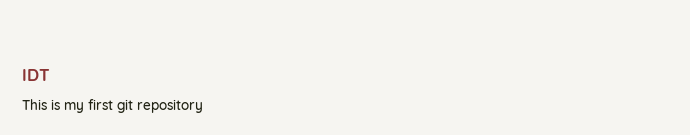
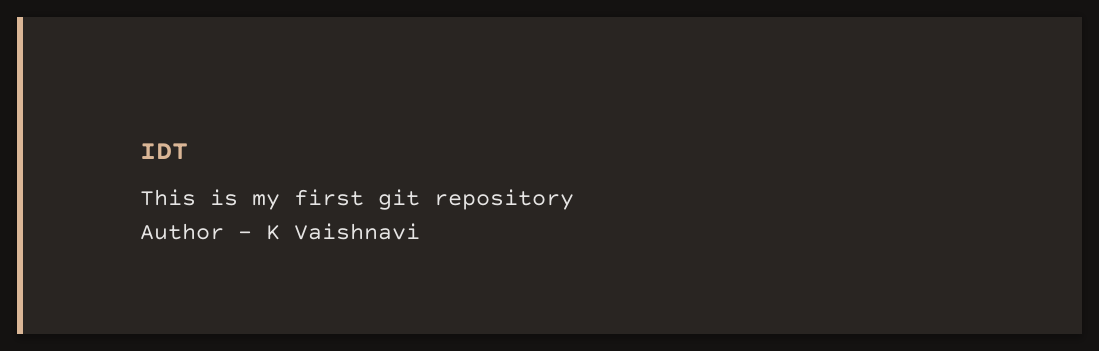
+ Author - K Vaishnavi

